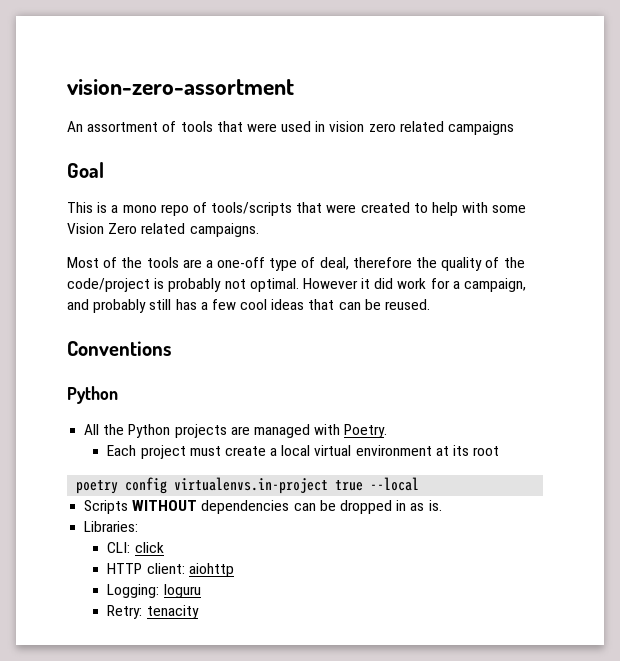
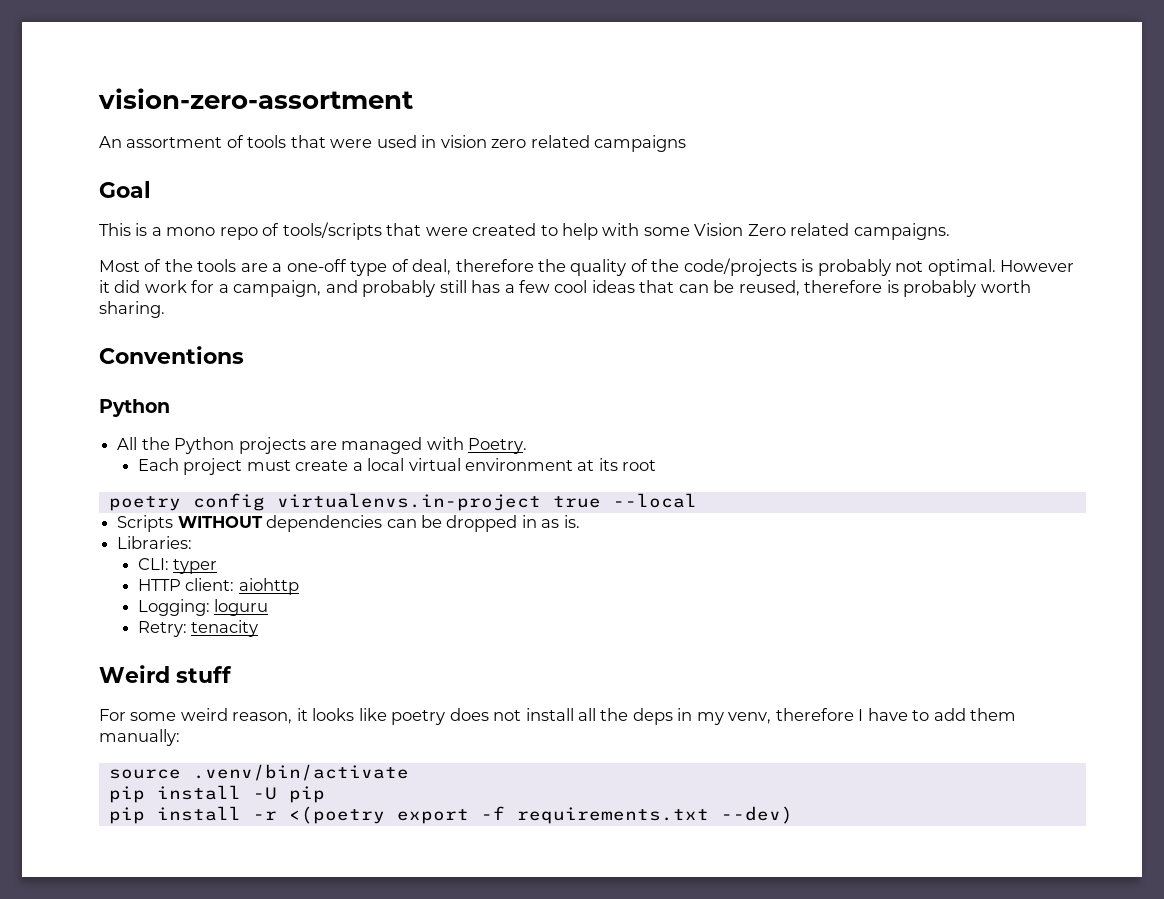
- Most of the tools are a one-off type of deal, therefore the quality of the code/project is probably not optimal.
+ Most of the tools are a one-off type of deal, therefore the quality of the code/projects is probably not optimal.
- However it did work for a campaign, and probably still has a few cool ideas that can be reused.
+ However it did work for a campaign, and probably still has a few cool ideas that can be reused, therefore is probably worth sharing.
- CLI: click
+ CLI: typer
+ Weird stuff
+ For some weird reason, it looks like poetry does not install all the deps in my venv, therefore I have to add them manually:
+ source .venv/bin/activate
+ pip install -U pip
+ pip install -r <(poetry export -f requirements.txt --dev)

